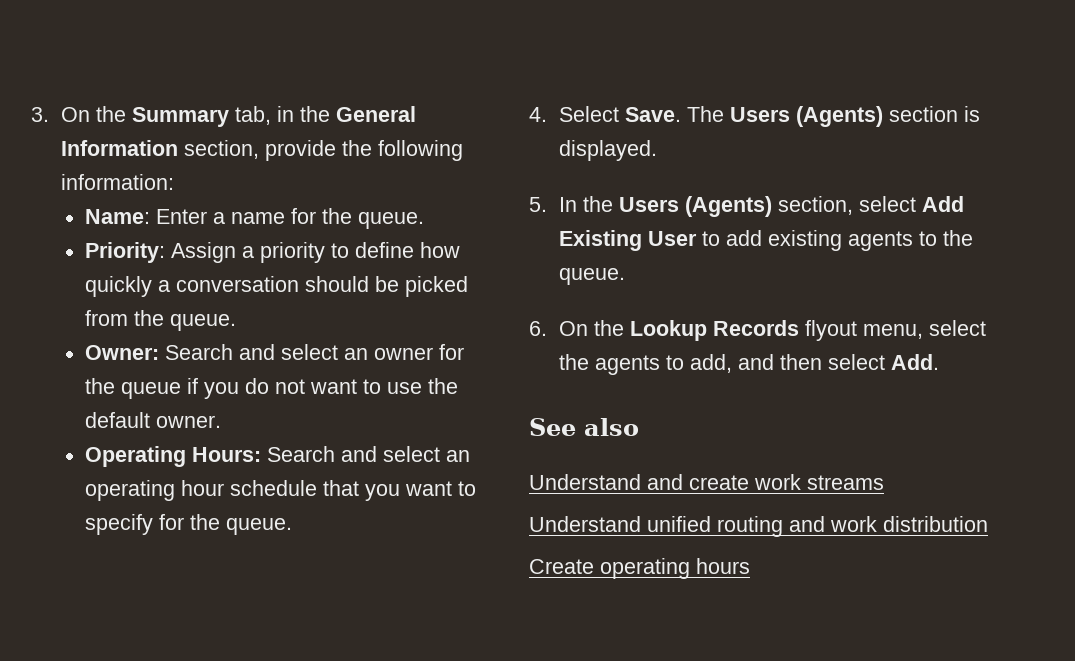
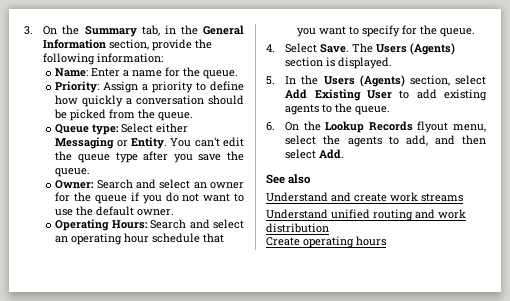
+ Queue type: Select either Messaging or Entity. You can't edit the queue type after you save the queue.

